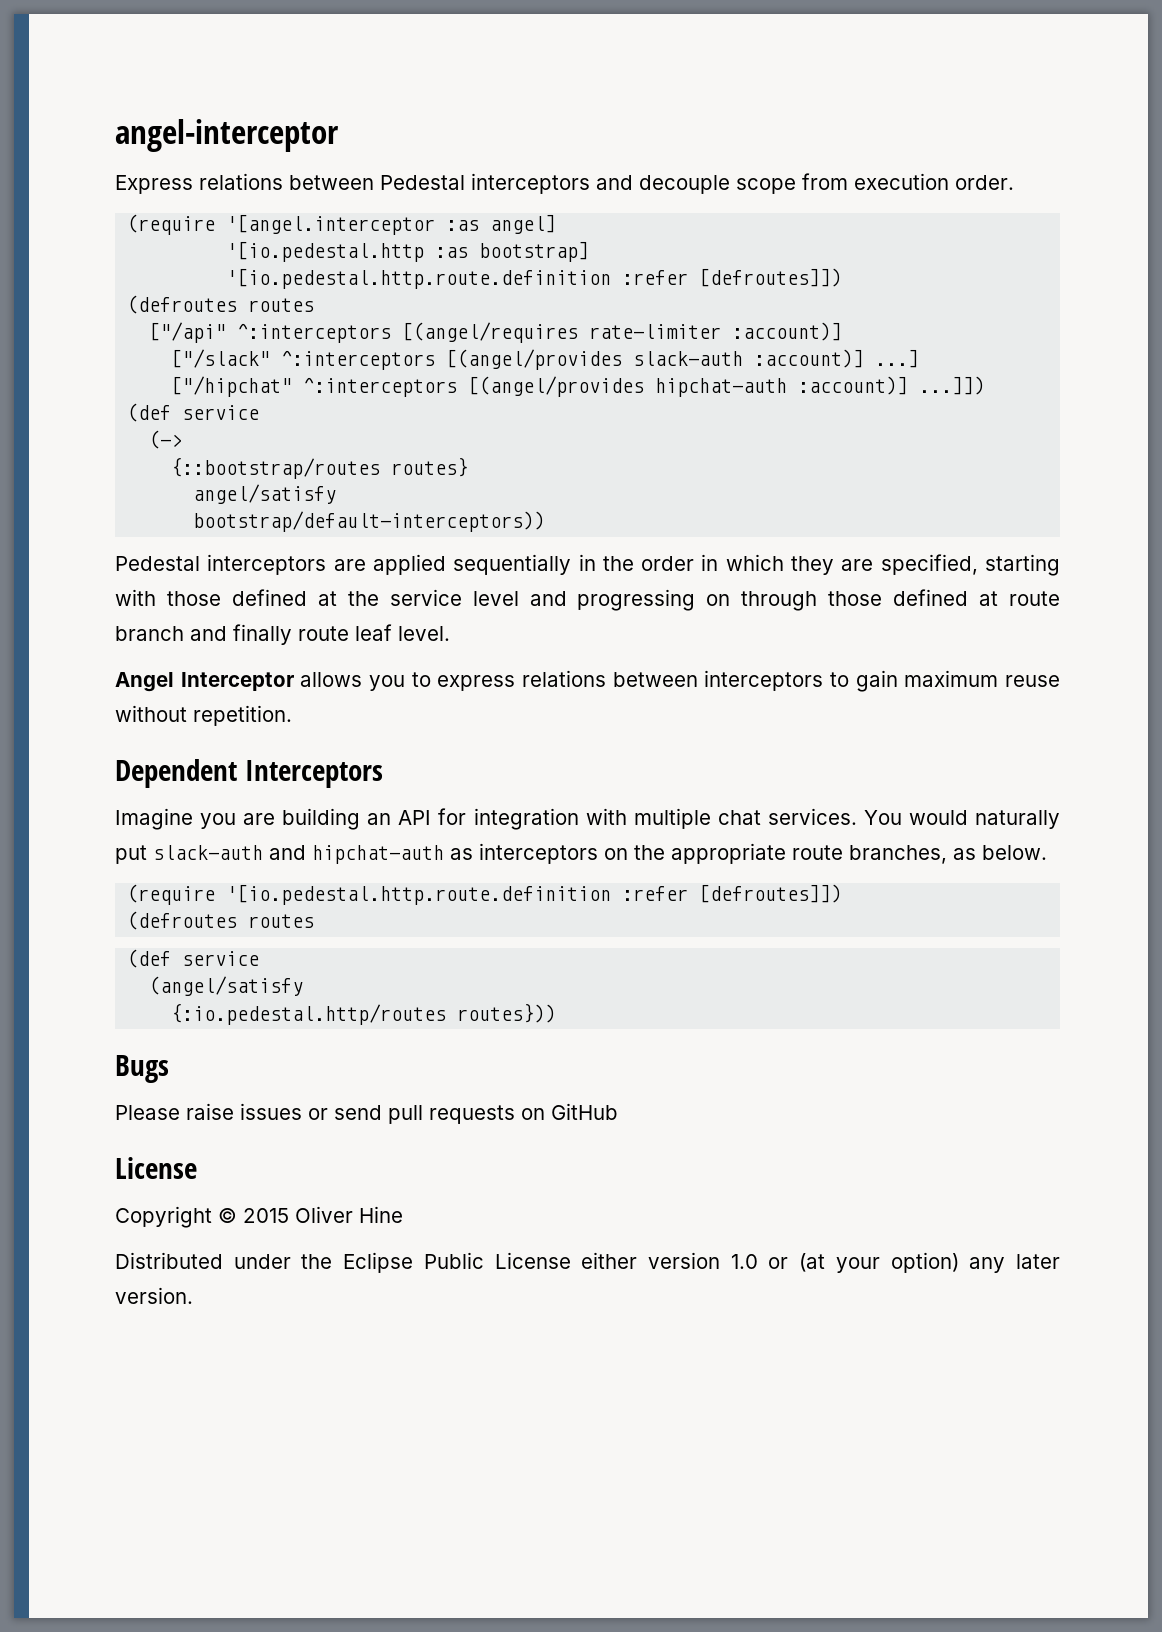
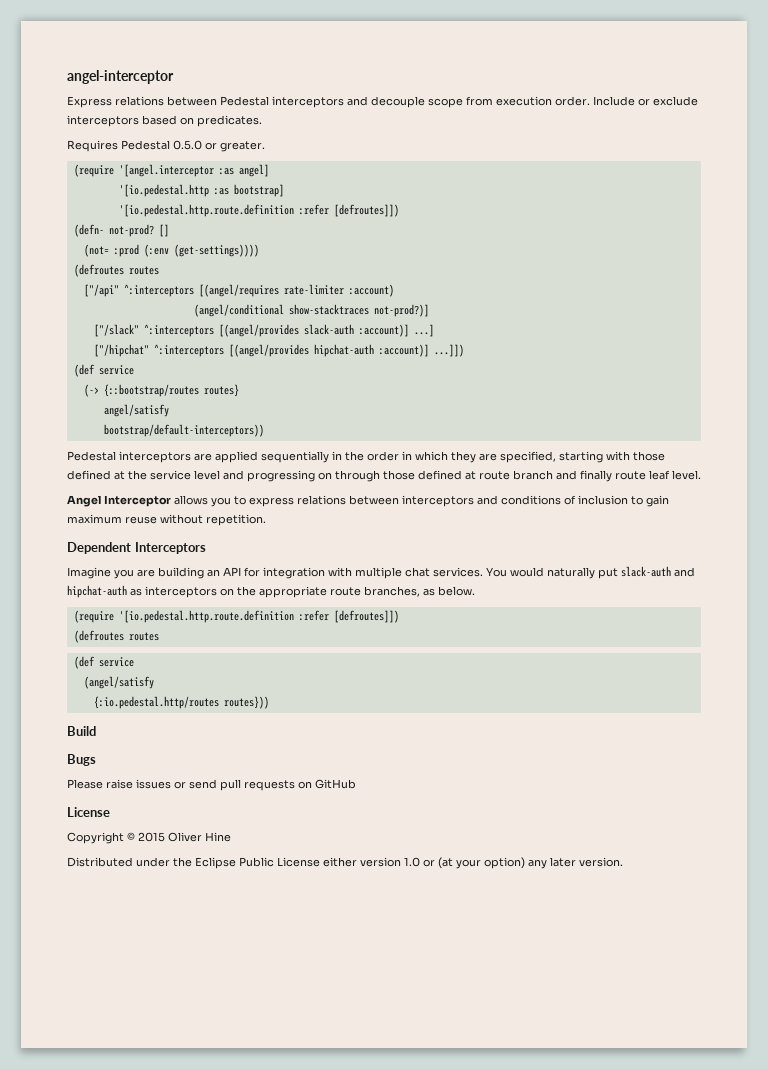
+ Include or exclude interceptors based on predicates.
+ Requires Pedestal 0.5.0 or greater.
+ (defn- not-prod? []
+ (not= :prod (:env (get-settings))))
- ["/api" ^:interceptors [(angel/requires rate-limiter :account)]
+ ["/api" ^:interceptors [(angel/requires rate-limiter :account)
+ (angel/conditional show-stacktraces not-prod?)]
- (->
- {::bootstrap/routes routes}
+ (-> {::bootstrap/routes routes}
- Angel Interceptor allows you to express relations between interceptors to gain maximum reuse without repetition.
+ Angel Interceptor allows you to express relations between interceptors and conditions of inclusion to gain maximum reuse without repetition.
+ Build

